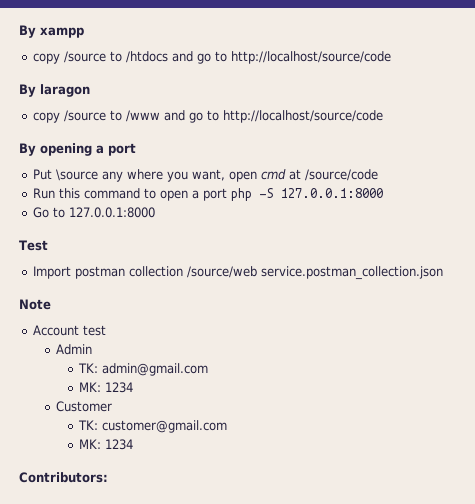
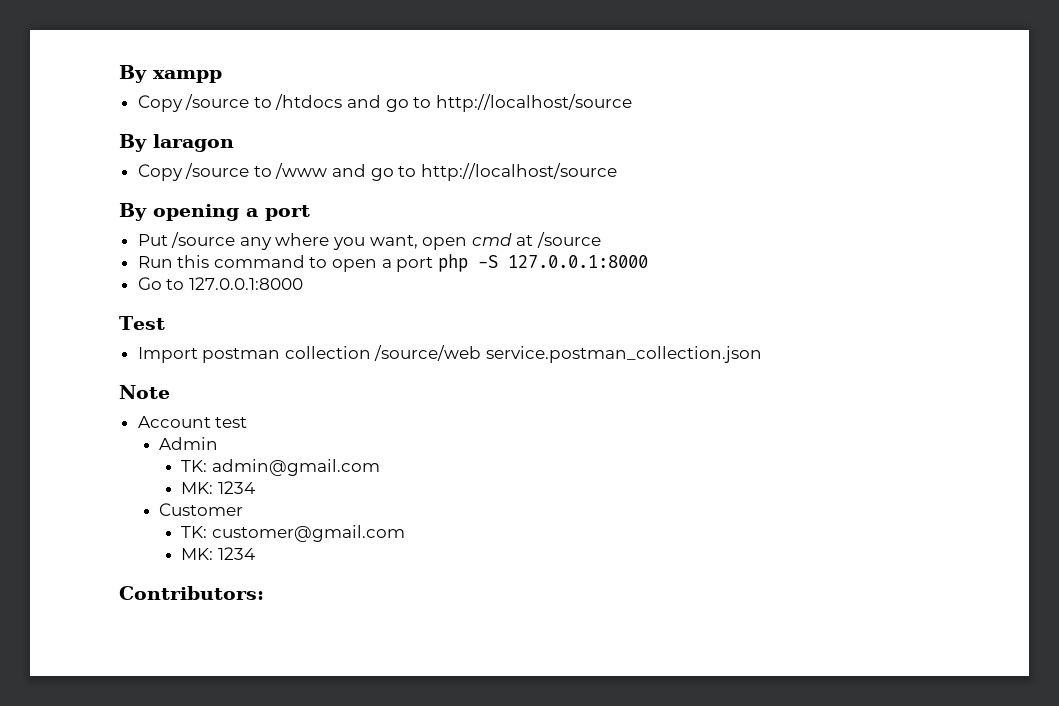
- copy /source to /htdocs and go to http://localhost/source/code
+ Copy /source to /htdocs and go to http://localhost/source
- copy /source to /www and go to http://localhost/source/code
+ Copy /source to /www and go to http://localhost/source
- Put \source any where you want, open cmd at /source/code
+ Put /source any where you want, open cmd at /source

